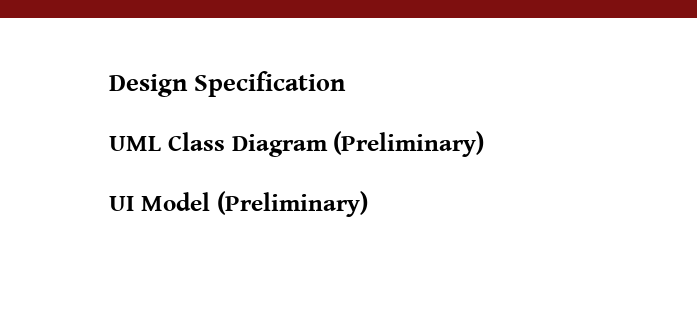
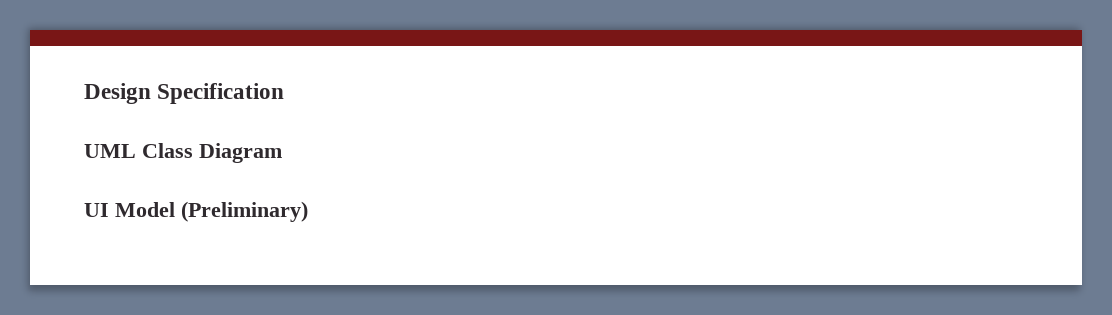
- UML Class Diagram (Preliminary)
+ UML Class Diagram

